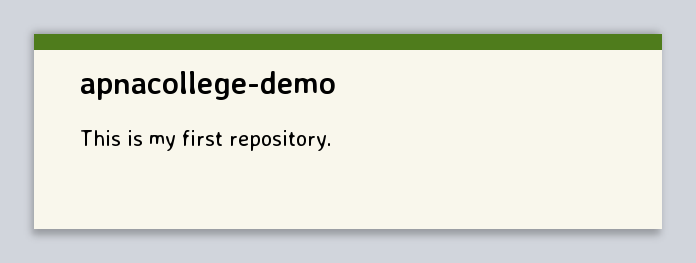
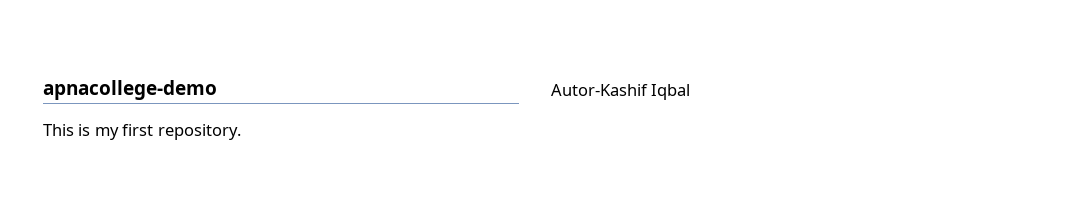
+ Autor-Kashif Iqbal

